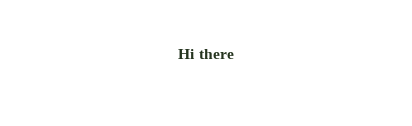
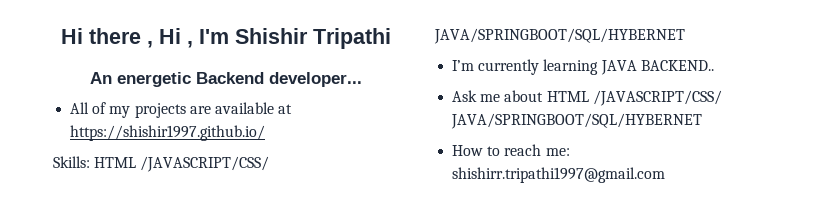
- Hi there
+ Hi there , Hi , I'm Shishir Tripathi
+ An energetic Backend developer...
+ All of my projects are available at https://shishir1997.github.io/
+ Skills: HTML /JAVASCRIPT/CSS/ JAVA/SPRINGBOOT/SQL/HYBERNET
+ I’m currently learning JAVA BACKEND..
+ Ask me about HTML /JAVASCRIPT/CSS/ JAVA/SPRINGBOOT/SQL/HYBERNET
+ How to reach me: shishirr.tripathi1997@gmail.com

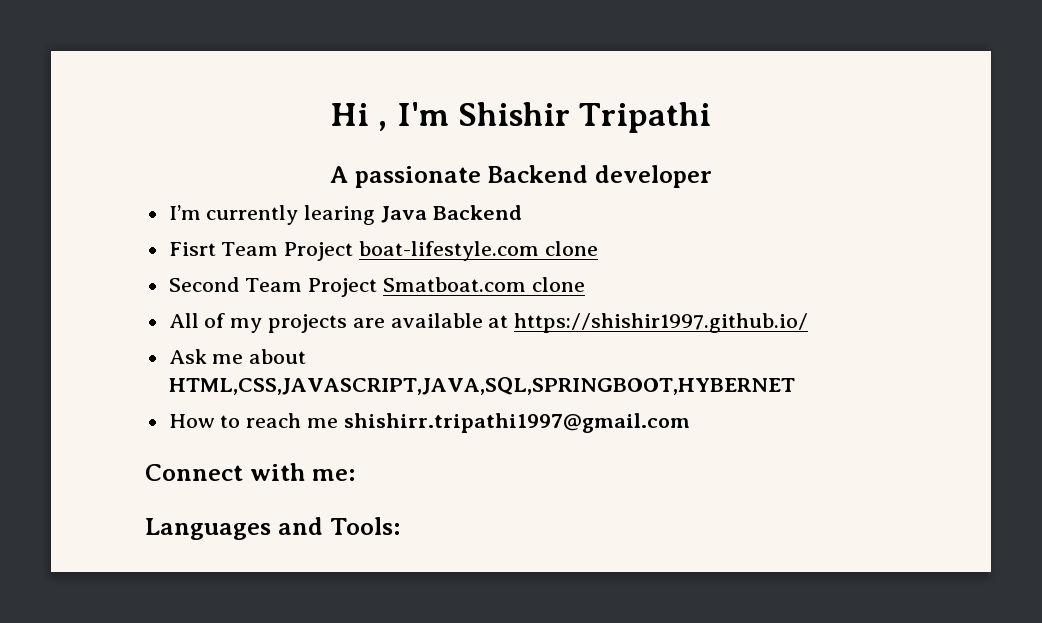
- Hi there , Hi , I'm Shishir Tripathi
+ Hi , I'm Shishir Tripathi
- An energetic Backend developer...
+ A passionate Backend developer
+ I’m currently learing Java Backend
+ Fisrt Team Project boat-lifestyle.com clone
+ Second Team Project Smatboat.com clone
- Skills: HTML /JAVASCRIPT/CSS/ JAVA/SPRINGBOOT/SQL/HYBERNET
- I’m currently learning JAVA BACKEND..
- Ask me about HTML /JAVASCRIPT/CSS/ JAVA/SPRINGBOOT/SQL/HYBERNET
+ Ask me about HTML,CSS,JAVASCRIPT,JAVA,SQL,SPRINGBOOT,HYBERNET
- How to reach me: shishirr.tripathi1997@gmail.com
+ How to reach me shishirr.tripathi1997@gmail.com
+ Connect with me:
+ Languages and Tools:

